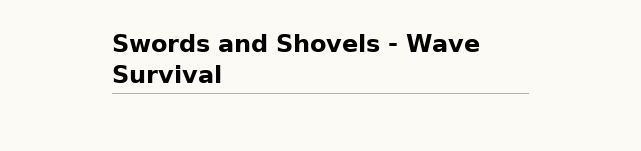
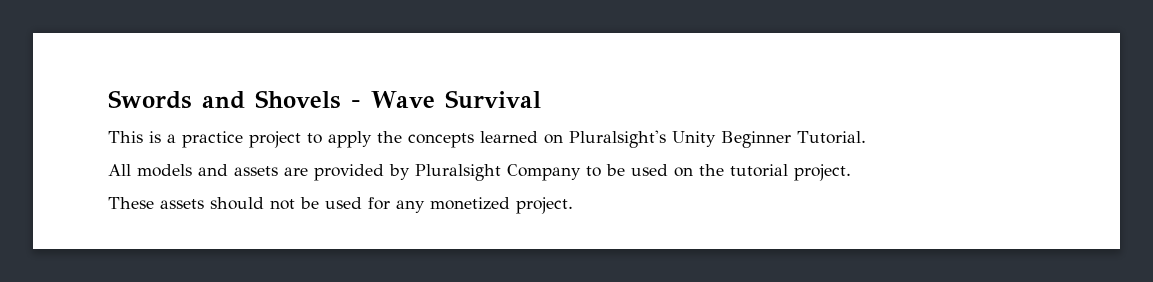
+ This is a practice project to apply the concepts learned on Pluralsight's Unity Beginner Tutorial.
+ All models and assets are provided by Pluralsight Company to be used on the tutorial project.
+ These assets should not be used for any monetized project.

